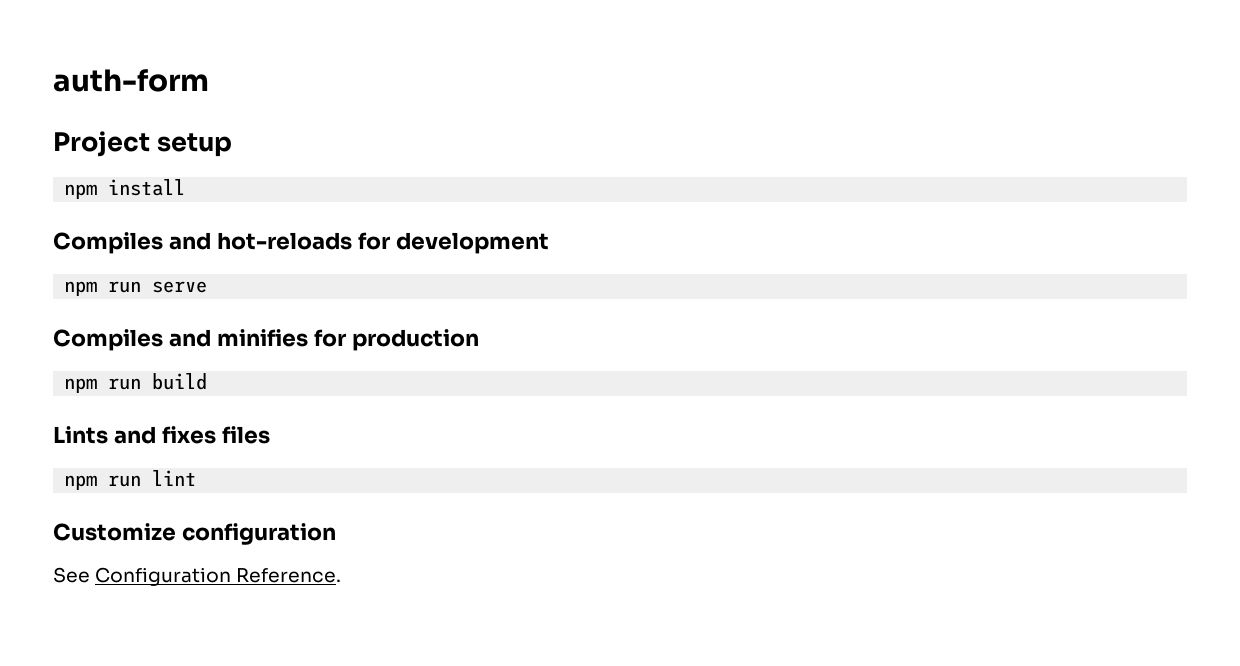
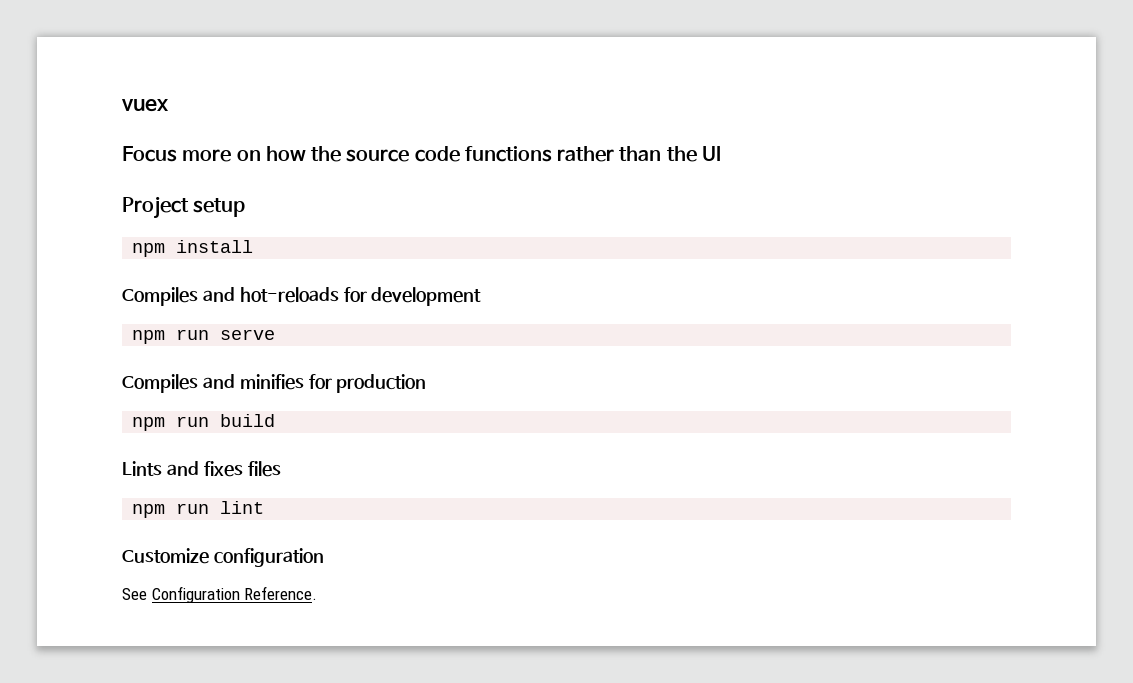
- auth-form
+ vuex
+ Focus more on how the source code functions rather than the UI

